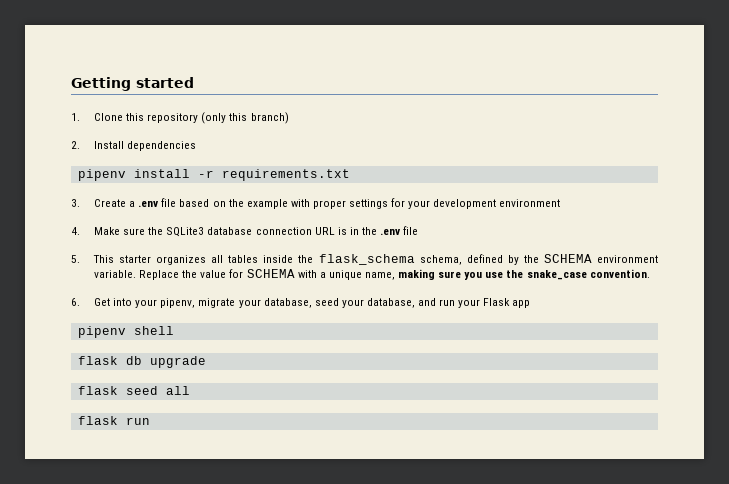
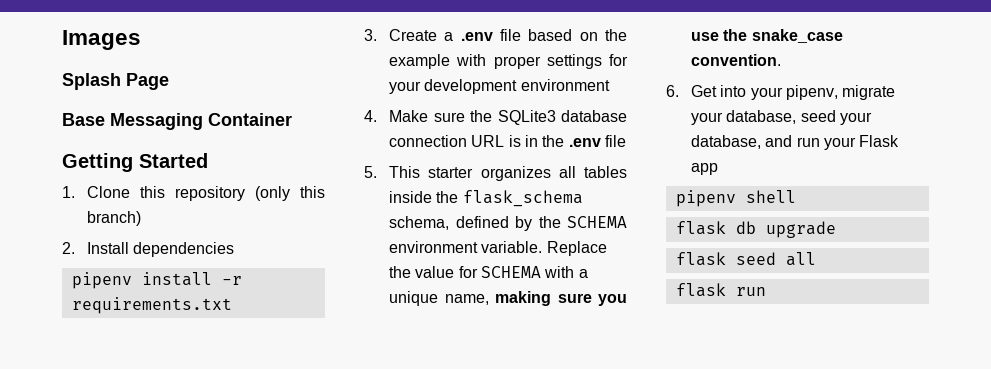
- Getting started
+ Images
+ Splash Page
+ Base Messaging Container
+ Getting Started

